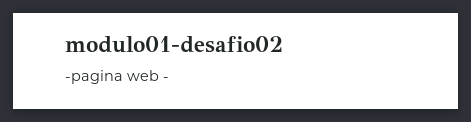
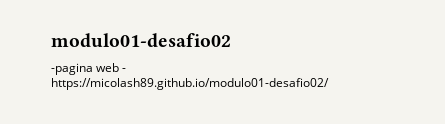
- -pagina web -
+ -pagina web - https://micolash89.github.io/modulo01-desafio02/

